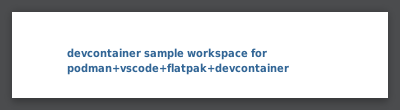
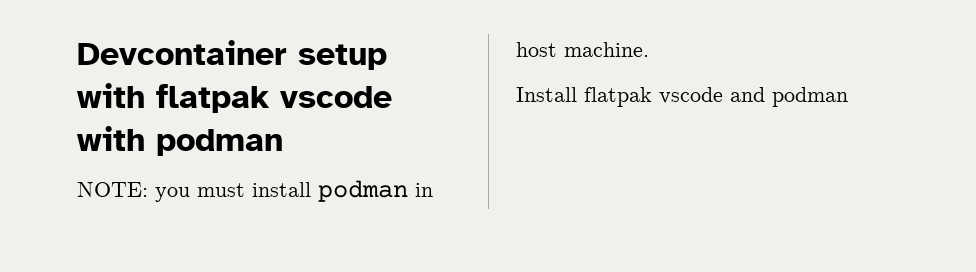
- devcontainer sample workspace for podman+vscode+flatpak+devcontainer
+ Devcontainer setup with flatpak vscode with podman
+ NOTE: you must install podman in host machine.
+ Install flatpak vscode and podman

